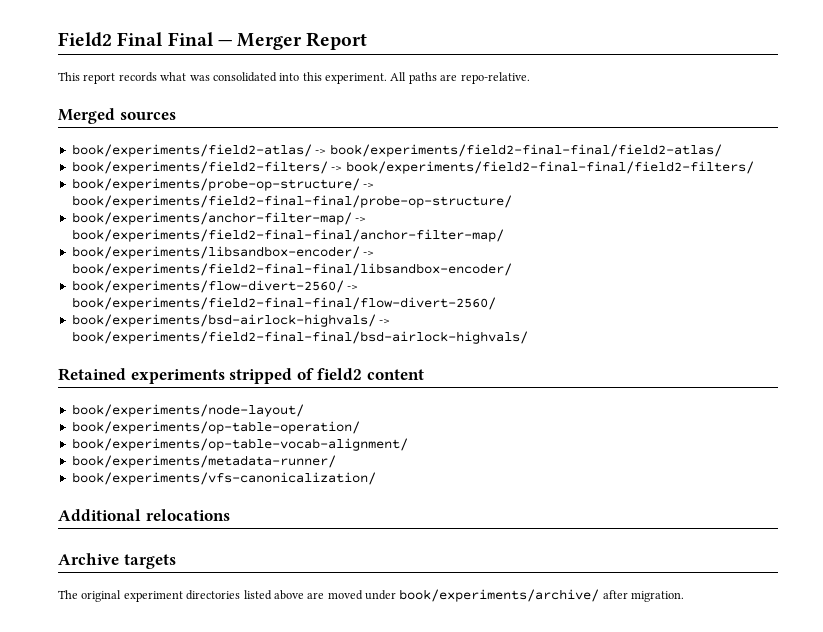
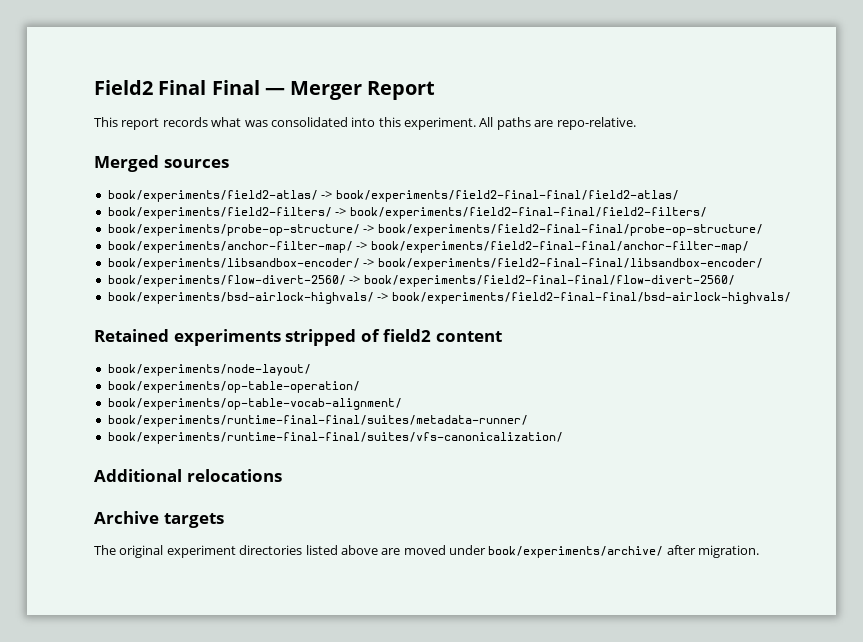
- book/experiments/metadata-runner/
- book/experiments/vfs-canonicalization/
+ book/experiments/runtime-final-final/suites/metadata-runner/
+ book/experiments/runtime-final-final/suites/vfs-canonicalization/

